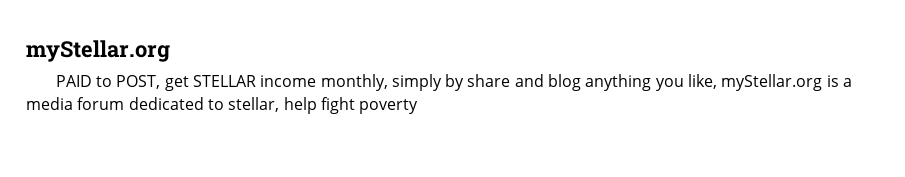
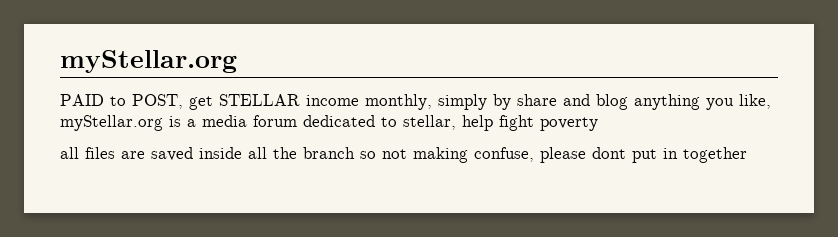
+ all files are saved inside all the branch so not making confuse, please dont put in together

